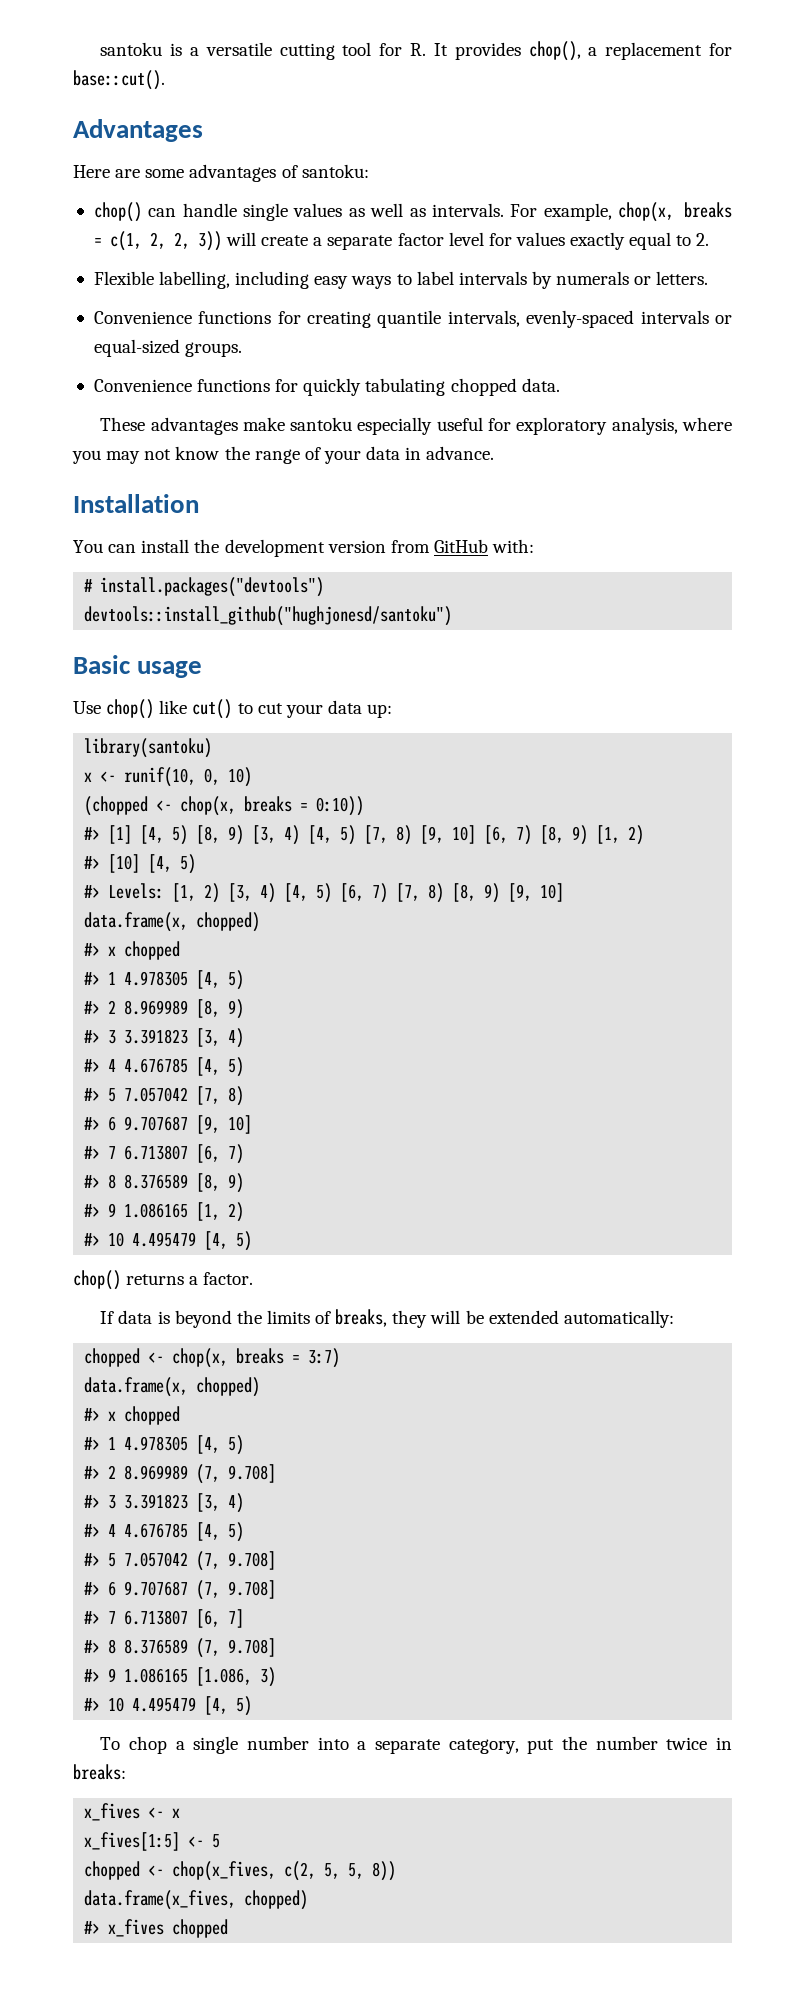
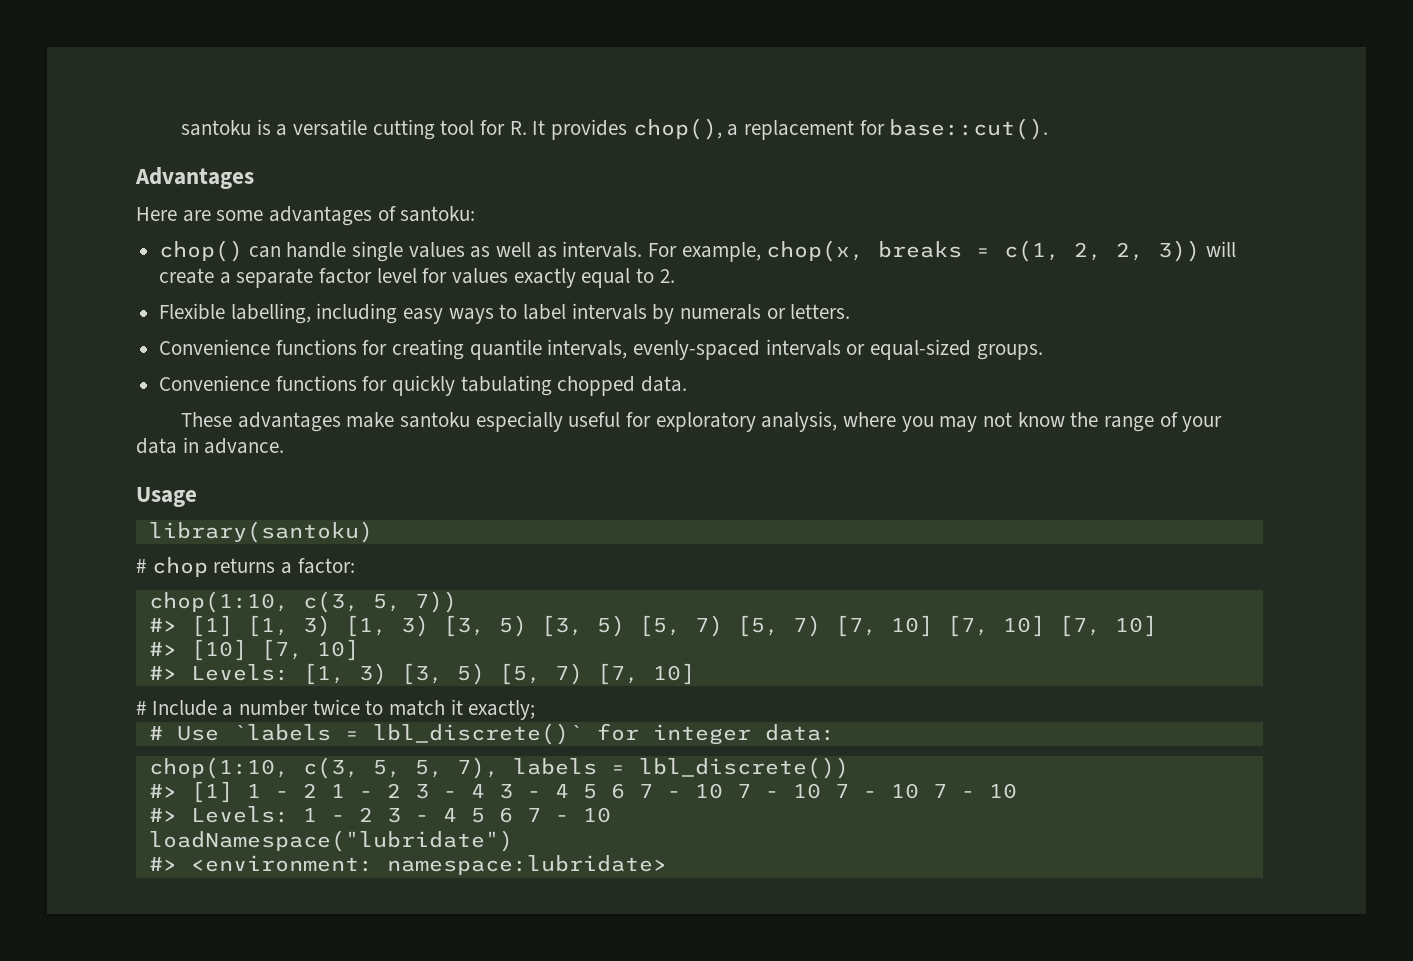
- Installation
- You can install the development version from GitHub with:
- # install.packages("devtools")
- devtools::install_github("hughjonesd/santoku")
- Basic usage
- Use chop() like cut() to cut your data up:
+ Usage
  library(santoku)
- x <- runif(10, 0, 10)
- (chopped <- chop(x, breaks = 0:10))
- #> [1] [4, 5) [8, 9) [3, 4) [4, 5) [7, 8) [9, 10] [6, 7) [8, 9) [1, 2)
+ # chop returns a factor:
+ chop(1:10, c(3, 5, 7))
+ #> [1] [1, 3) [1, 3) [3, 5) [3, 5) [5, 7) [5, 7) [7, 10] [7, 10] [7, 10]
- #> [10] [4, 5)
+ #> [10] [7, 10]
- #> Levels: [1, 2) [3, 4) [4, 5) [6, 7) [7, 8) [8, 9) [9, 10]
- data.frame(x, chopped)
- #> x chopped
- #> 1 4.978305 [4, 5)
- #> 2 8.969989 [8, 9)
- #> 3 3.391823 [3, 4)
- #> 4 4.676785 [4, 5)
- #> 5 7.057042 [7, 8)
- #> 6 9.707687 [9, 10]
- #> 7 6.713807 [6, 7)
- #> 8 8.376589 [8, 9)
- #> 9 1.086165 [1, 2)
- #> 10 4.495479 [4, 5)
- chop() returns a factor.
- If data is beyond the limits of breaks, they will be extended automatically:
- chopped <- chop(x, breaks = 3:7)
- data.frame(x, chopped)
- #> x chopped
- #> 1 4.978305 [4, 5)
- #> 2 8.969989 (7, 9.708]
- #> 3 3.391823 [3, 4)
- #> 4 4.676785 [4, 5)
- #> 5 7.057042 (7, 9.708]
- #> 6 9.707687 (7, 9.708]
- #> 7 6.713807 [6, 7]
- #> 8 8.376589 (7, 9.708]
- #> 9 1.086165 [1.086, 3)
- #> 10 4.495479 [4, 5)
- To chop a single number into a separate category, put the number twice in breaks:
- x_fives <- x
- x_fives[1:5] <- 5
- chopped <- chop(x_fives, c(2, 5, 5, 8))
- data.frame(x_fives, chopped)
- #> x_fives chopped
+ #> Levels: [1, 3) [3, 5) [5, 7) [7, 10]
+ # Include a number twice to match it exactly;
+ # Use `labels = lbl_discrete()` for integer data:
+ chop(1:10, c(3, 5, 5, 7), labels = lbl_discrete())
+ #> [1] 1 - 2 1 - 2 3 - 4 3 - 4 5 6 7 - 10 7 - 10 7 - 10 7 - 10
+ #> Levels: 1 - 2 3 - 4 5 6 7 - 10
+ loadNamespace("lubridate")
+ #> <environment: namespace:lubridate>

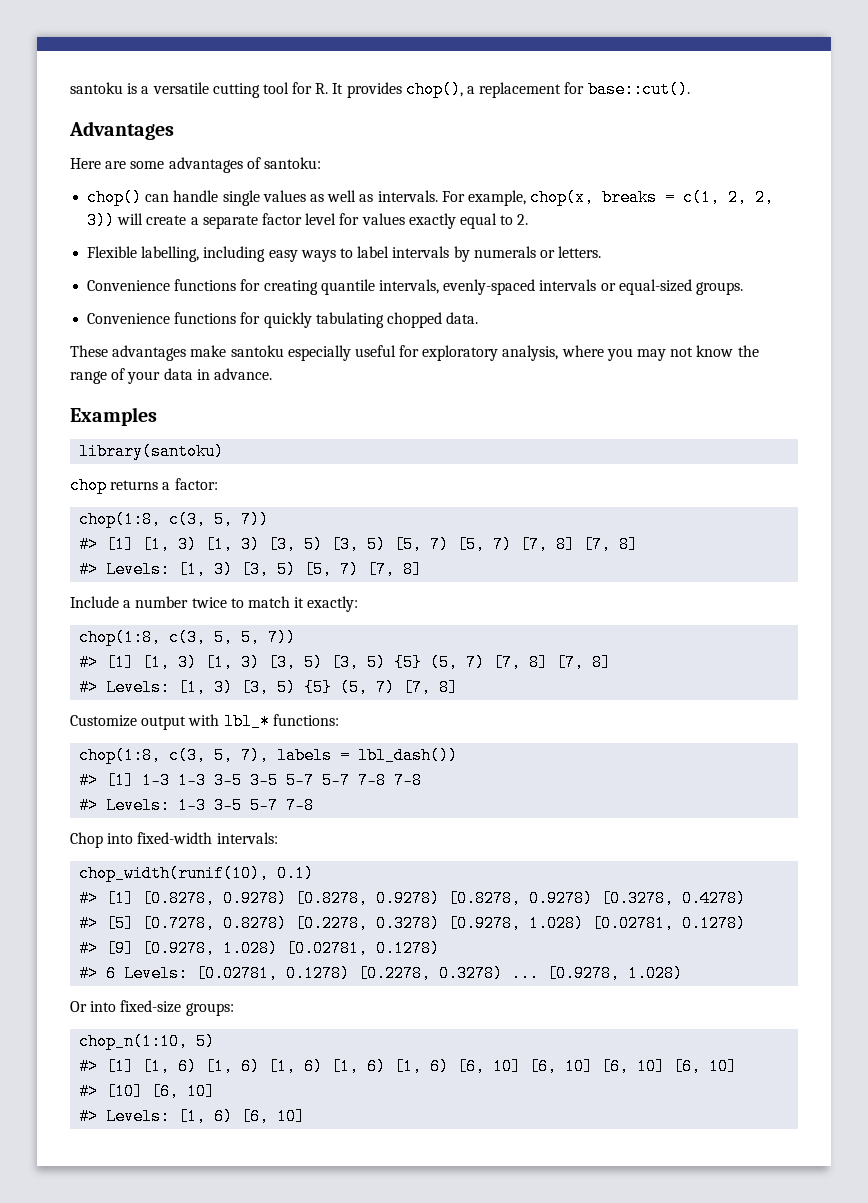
- Usage
+ Examples
- # chop returns a factor:
+ chop returns a factor:
- chop(1:10, c(3, 5, 7))
+ chop(1:8, c(3, 5, 7))
- #> [1] [1, 3) [1, 3) [3, 5) [3, 5) [5, 7) [5, 7) [7, 10] [7, 10] [7, 10]
- #> [10] [7, 10]
+ #> [1] [1, 3) [1, 3) [3, 5) [3, 5) [5, 7) [5, 7) [7, 8] [7, 8]
- #> Levels: [1, 3) [3, 5) [5, 7) [7, 10]
- # Include a number twice to match it exactly;
- # Use `labels = lbl_discrete()` for integer data:
- chop(1:10, c(3, 5, 5, 7), labels = lbl_discrete())
- #> [1] 1 - 2 1 - 2 3 - 4 3 - 4 5 6 7 - 10 7 - 10 7 - 10 7 - 10
- #> Levels: 1 - 2 3 - 4 5 6 7 - 10
- loadNamespace("lubridate")
- #> <environment: namespace:lubridate>
+ #> Levels: [1, 3) [3, 5) [5, 7) [7, 8]
+ Include a number twice to match it exactly:
+ chop(1:8, c(3, 5, 5, 7))
+ #> [1] [1, 3) [1, 3) [3, 5) [3, 5) {5} (5, 7) [7, 8] [7, 8]
+ #> Levels: [1, 3) [3, 5) {5} (5, 7) [7, 8]
+ Customize output with lbl_* functions:
+ chop(1:8, c(3, 5, 7), labels = lbl_dash())
+ #> [1] 1—3 1—3 3—5 3—5 5—7 5—7 7—8 7—8
+ #> Levels: 1—3 3—5 5—7 7—8
+ Chop into fixed-width intervals:
+ chop_width(runif(10), 0.1)
+ #> [1] [0.8278, 0.9278) [0.8278, 0.9278) [0.8278, 0.9278) [0.3278, 0.4278)
+ #> [5] [0.7278, 0.8278) [0.2278, 0.3278) [0.9278, 1.028) [0.02781, 0.1278)
+ #> [9] [0.9278, 1.028) [0.02781, 0.1278)
+ #> 6 Levels: [0.02781, 0.1278) [0.2278, 0.3278) ... [0.9278, 1.028)
+ Or into fixed-size groups:
+ chop_n(1:10, 5)
+ #> [1] [1, 6) [1, 6) [1, 6) [1, 6) [1, 6) [6, 10] [6, 10] [6, 10] [6, 10]
+ #> [10] [6, 10]
+ #> Levels: [1, 6) [6, 10]

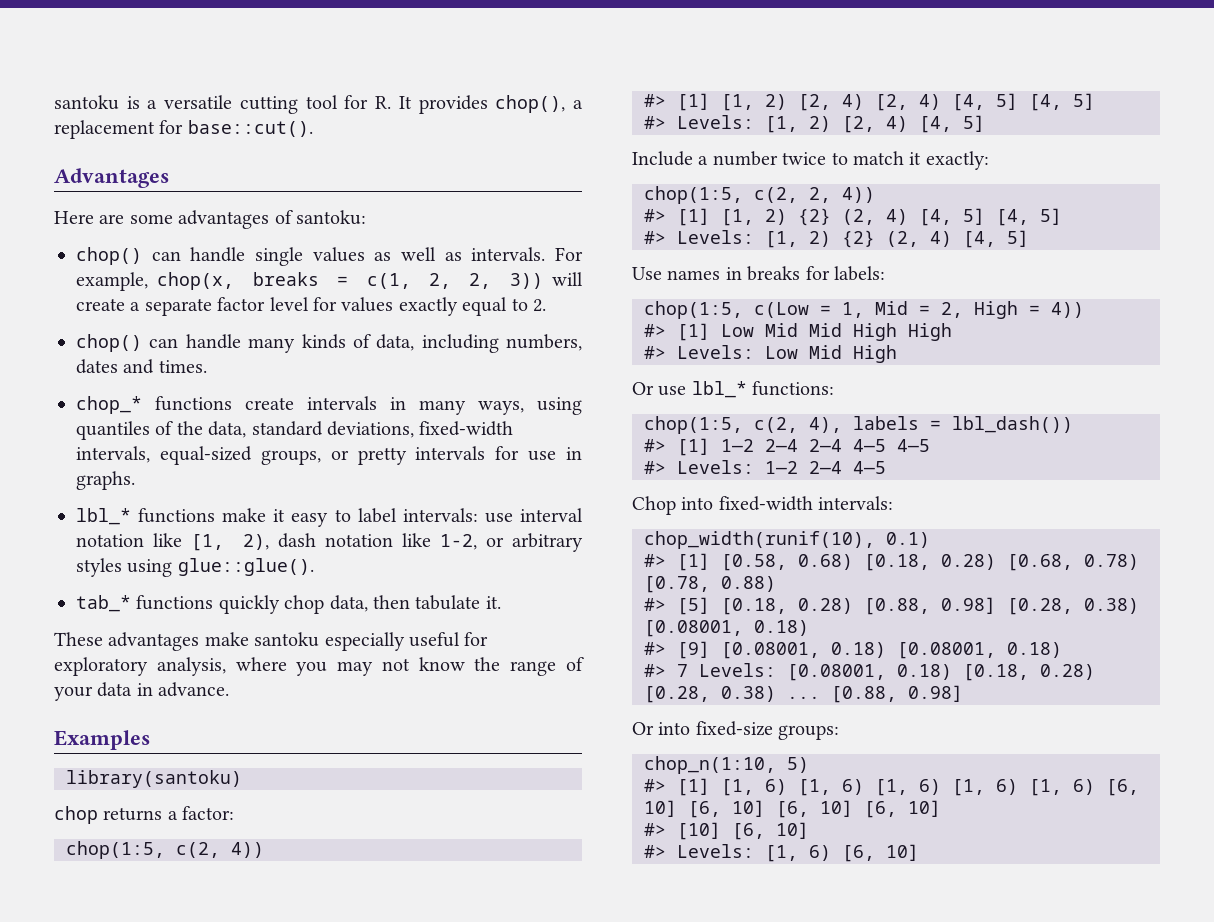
- Flexible labelling, including easy ways to label intervals by numerals or letters.
- Convenience functions for creating quantile intervals, evenly-spaced intervals or equal-sized groups.
- Convenience functions for quickly tabulating chopped data.
+ chop() can handle many kinds of data, including numbers, dates and times.
+ chop_* functions create intervals in many ways, using quantiles of the data, standard deviations, fixed-width intervals, equal-sized groups, or pretty intervals for use in graphs.
+ lbl_* functions make it easy to label intervals: use interval notation like [1, 2), dash notation like 1-2, or arbitrary styles using glue::glue().
+ tab_* functions quickly chop data, then tabulate it.
- chop(1:8, c(3, 5, 7))
- #> [1] [1, 3) [1, 3) [3, 5) [3, 5) [5, 7) [5, 7) [7, 8] [7, 8]
- #> Levels: [1, 3) [3, 5) [5, 7) [7, 8]
+ chop(1:5, c(2, 4))
+ #> [1] [1, 2) [2, 4) [2, 4) [4, 5] [4, 5]
+ #> Levels: [1, 2) [2, 4) [4, 5]
- chop(1:8, c(3, 5, 5, 7))
- #> [1] [1, 3) [1, 3) [3, 5) [3, 5) {5} (5, 7) [7, 8] [7, 8]
- #> Levels: [1, 3) [3, 5) {5} (5, 7) [7, 8]
- Customize output with lbl_* functions:
- chop(1:8, c(3, 5, 7), labels = lbl_dash())
+ chop(1:5, c(2, 2, 4))
+ #> [1] [1, 2) {2} (2, 4) [4, 5] [4, 5]
+ #> Levels: [1, 2) {2} (2, 4) [4, 5]
+ Use names in breaks for labels:
+ chop(1:5, c(Low = 1, Mid = 2, High = 4))
+ #> [1] Low Mid Mid High High
+ #> Levels: Low Mid High
+ Or use lbl_* functions:
+ chop(1:5, c(2, 4), labels = lbl_dash())
- #> [1] 1—3 1—3 3—5 3—5 5—7 5—7 7—8 7—8
- #> Levels: 1—3 3—5 5—7 7—8
+ #> [1] 1—2 2—4 2—4 4—5 4—5
+ #> Levels: 1—2 2—4 4—5
- #> [1] [0.8278, 0.9278) [0.8278, 0.9278) [0.8278, 0.9278) [0.3278, 0.4278)
- #> [5] [0.7278, 0.8278) [0.2278, 0.3278) [0.9278, 1.028) [0.02781, 0.1278)
- #> [9] [0.9278, 1.028) [0.02781, 0.1278)
- #> 6 Levels: [0.02781, 0.1278) [0.2278, 0.3278) ... [0.9278, 1.028)
+ #> [1] [0.58, 0.68) [0.18, 0.28) [0.68, 0.78) [0.78, 0.88)
+ #> [5] [0.18, 0.28) [0.88, 0.98] [0.28, 0.38) [0.08001, 0.18)
+ #> [9] [0.08001, 0.18) [0.08001, 0.18)
+ #> 7 Levels: [0.08001, 0.18) [0.18, 0.28) [0.28, 0.38) ... [0.88, 0.98]

